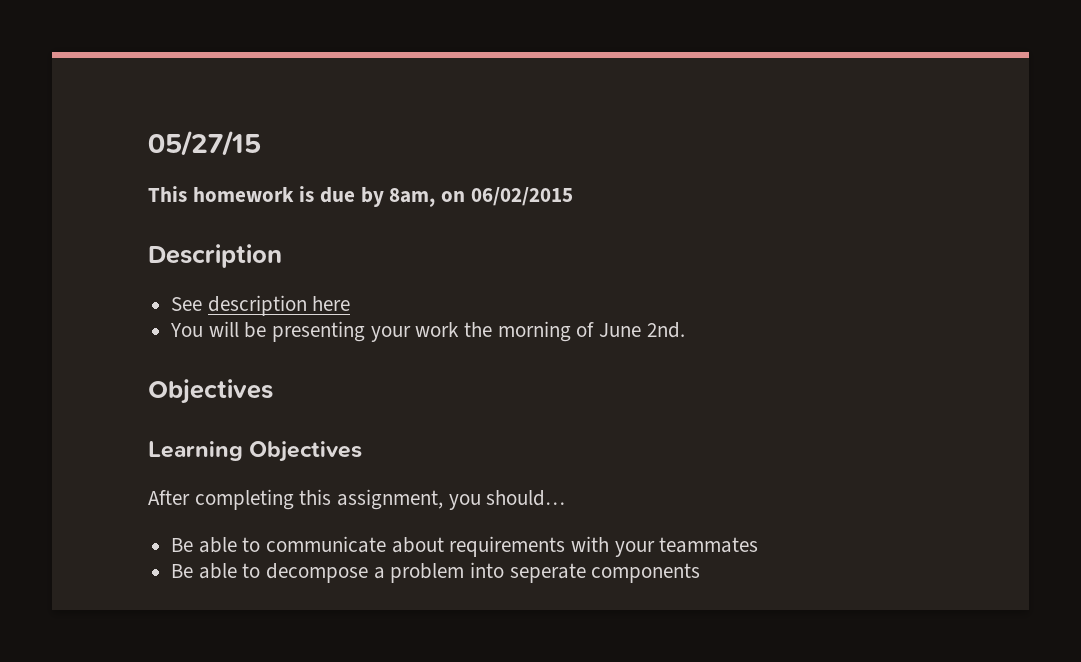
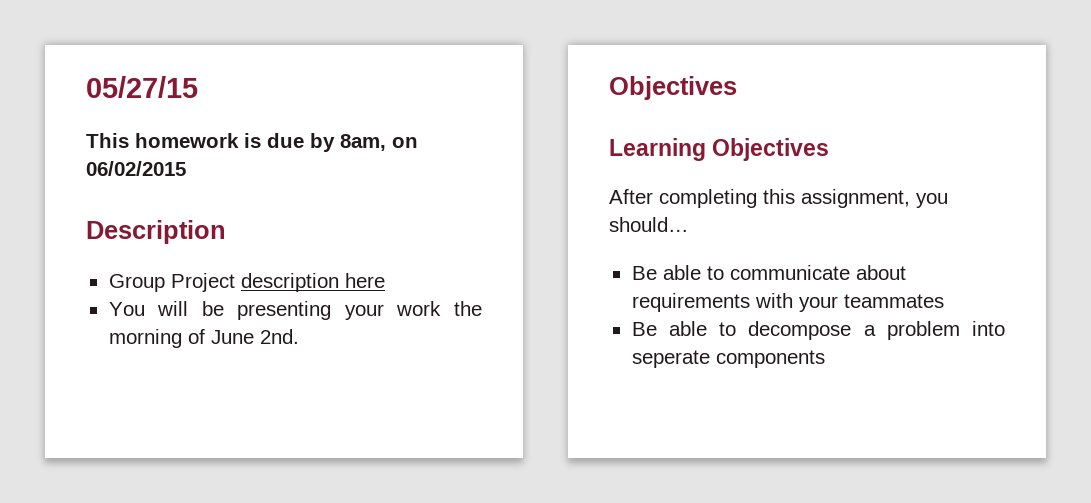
- See description here
+ Group Project description here

